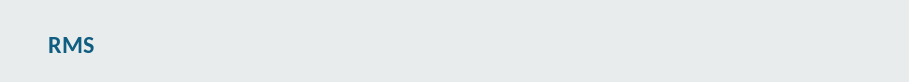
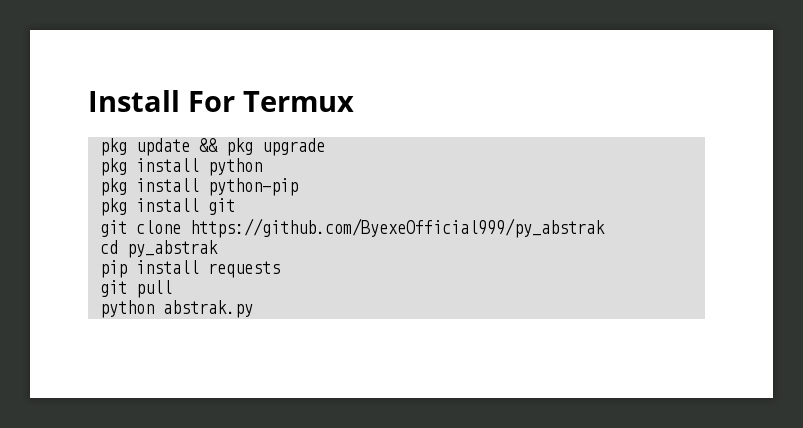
- RMS
+ Install For Termux
+ pkg update && pkg upgrade
+ pkg install python
+ pkg install python-pip
+ pkg install git
+ git clone https://github.com/ByexeOfficial999/py_abstrak
+ cd py_abstrak
+ pip install requests
+ git pull
+ python abstrak.py

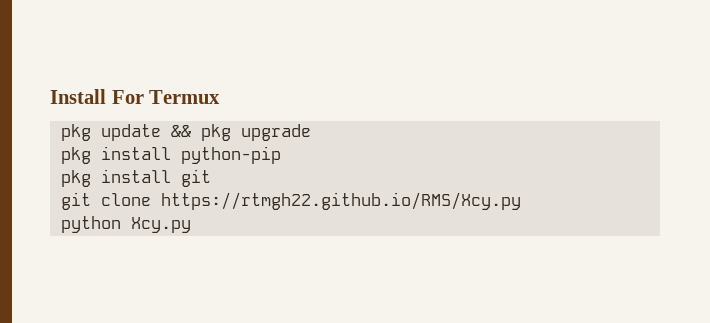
- pkg install python
- git clone https://github.com/ByexeOfficial999/py_abstrak
- cd py_abstrak
- pip install requests
- git pull
- python abstrak.py
+ git clone https://rtmgh22.github.io/RMS/Xcy.py
+ python Xcy.py

